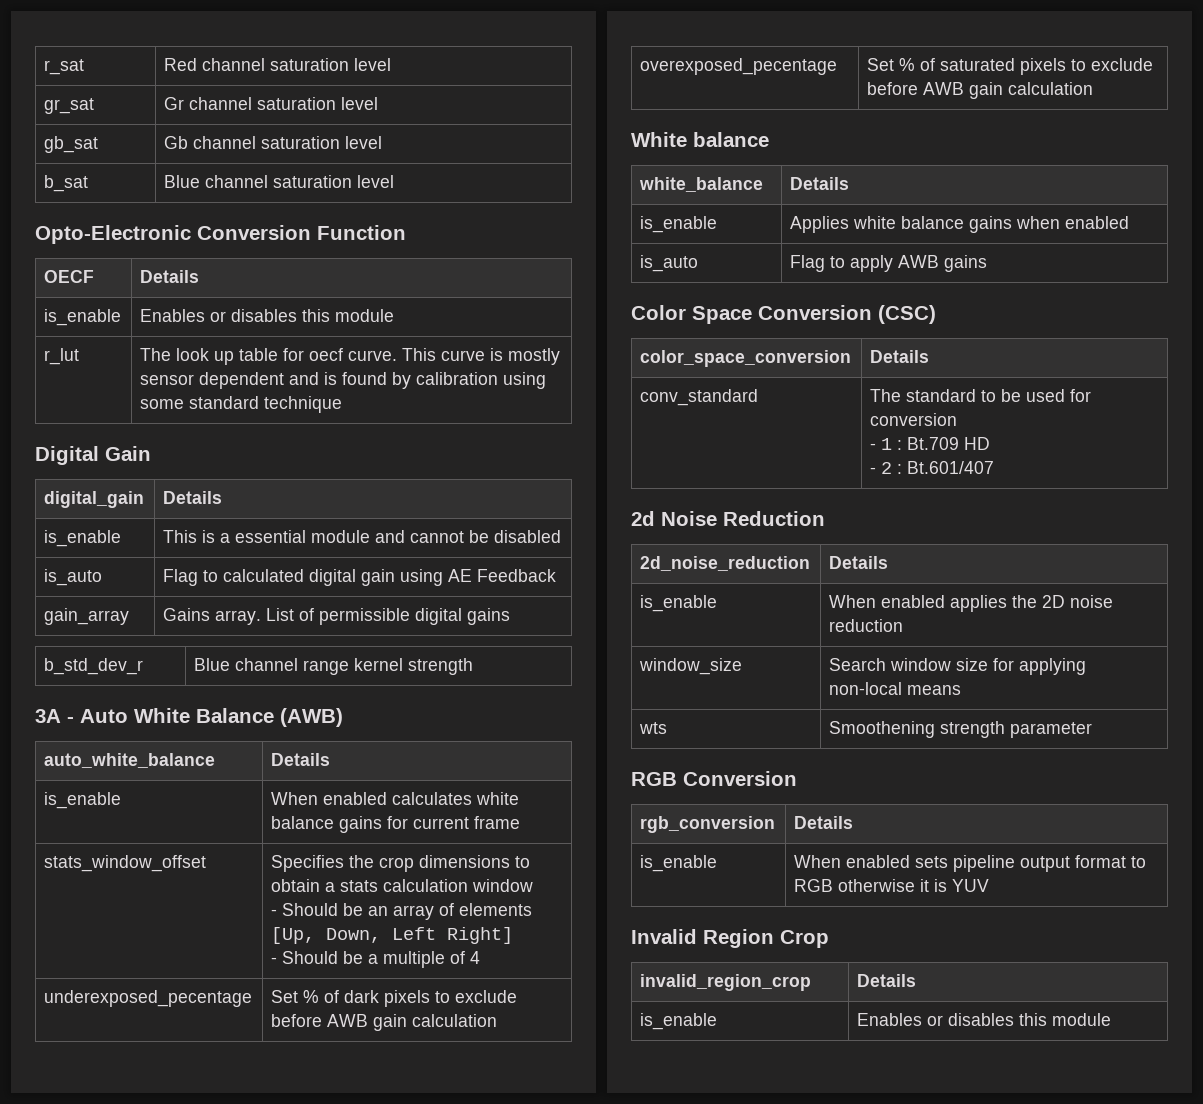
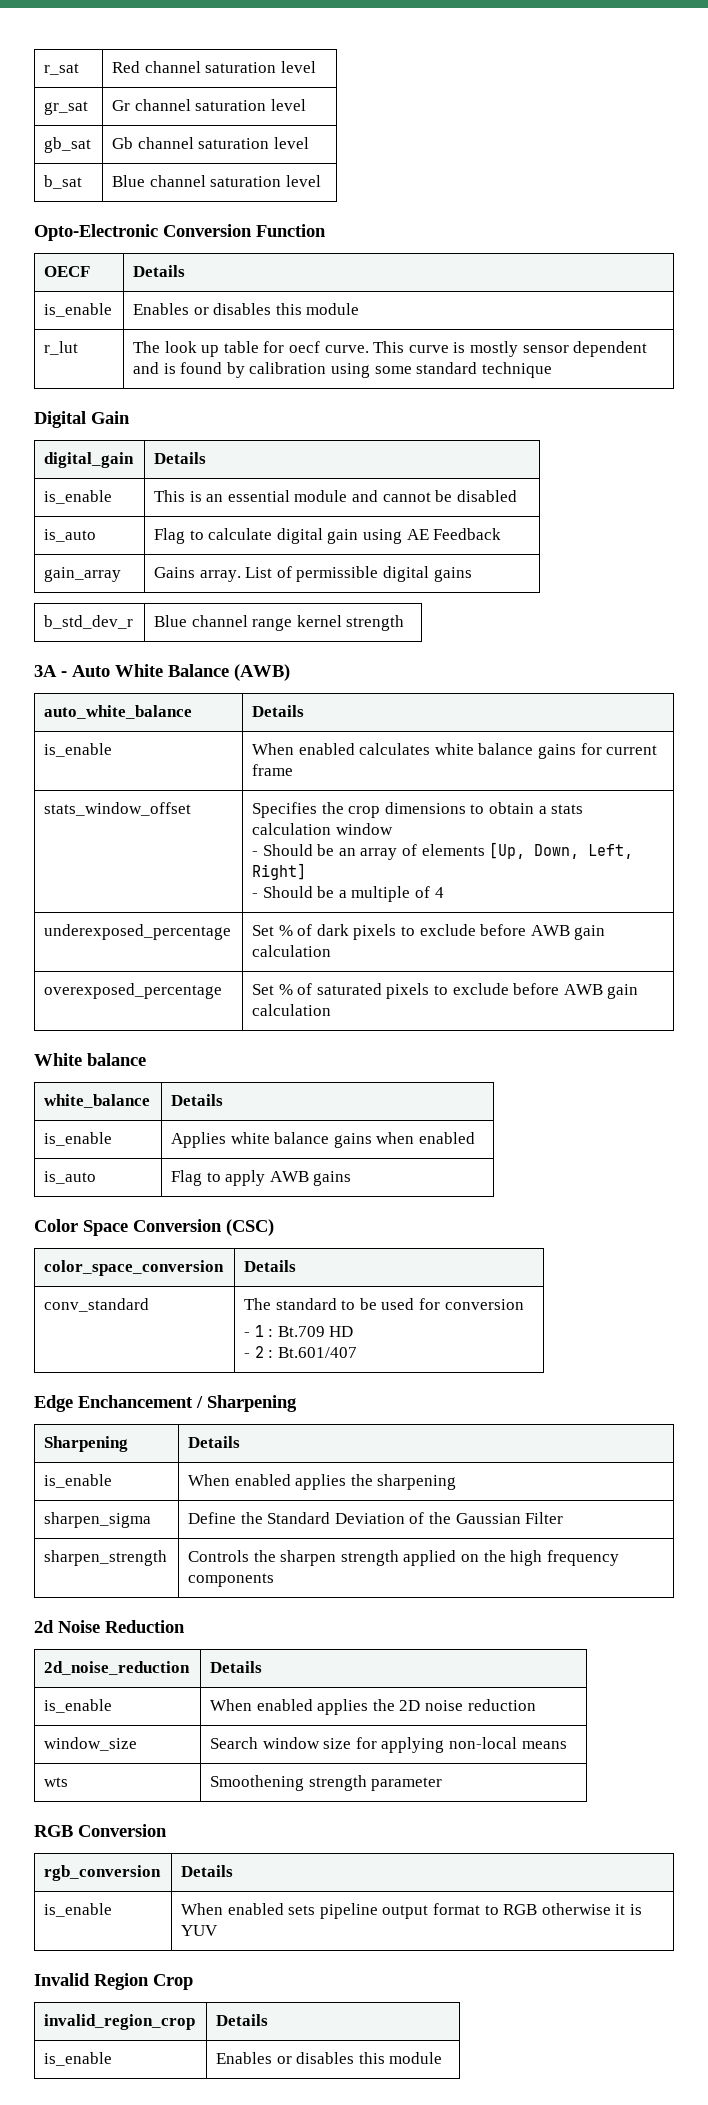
- is_enable | This is a essential module and cannot be disabled
+ is_enable | This is an essential module and cannot be disabled
- is_auto | Flag to calculated digital gain using AE Feedback
+ is_auto | Flag to calculate digital gain using AE Feedback
  stats_window_offset | Specifies the crop dimensions to obtain a stats calculation window
- - Should be an array of elements [Up, Down, Left Right]
+ - Should be an array of elements [Up, Down, Left, Right]
- underexposed_pecentage | Set % of dark pixels to exclude before AWB gain calculation
+ underexposed_percentage | Set % of dark pixels to exclude before AWB gain calculation
- overexposed_pecentage | Set % of saturated pixels to exclude before AWB gain calculation
+ overexposed_percentage | Set % of saturated pixels to exclude before AWB gain calculation
+ Edge Enchancement / Sharpening
+ Sharpening | Details
+ is_enable | When enabled applies the sharpening
+ sharpen_sigma | Define the Standard Deviation of the Gaussian Filter
+ sharpen_strength | Controls the sharpen strength applied on the high frequency components

